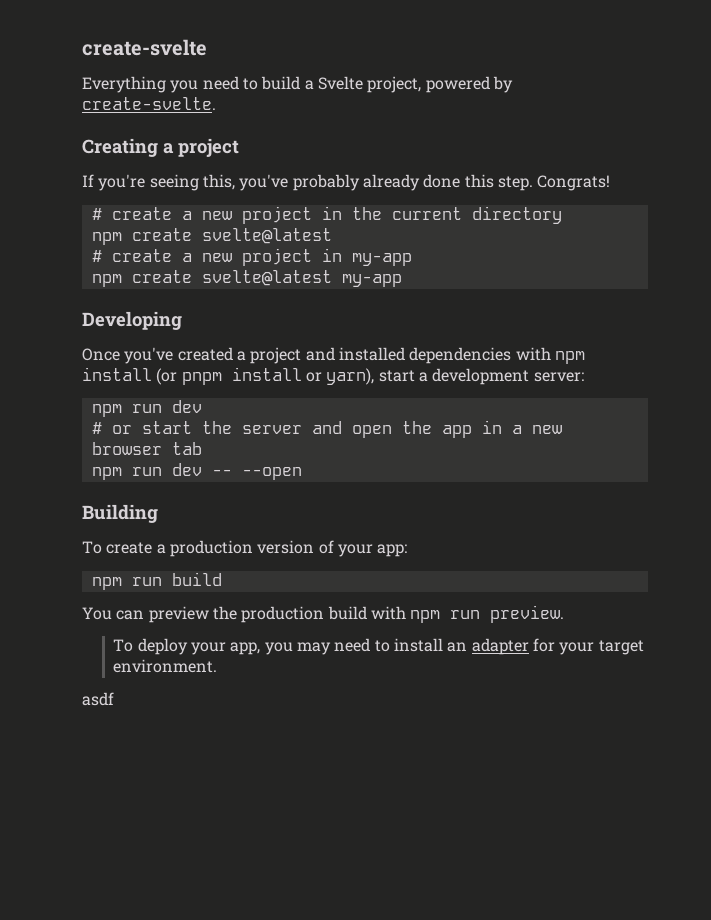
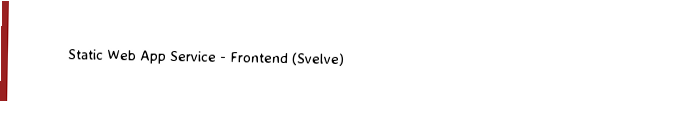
- create-svelte
- Everything you need to build a Svelte project, powered by create-svelte.
- Creating a project
- If you're seeing this, you've probably already done this step. Congrats!
- # create a new project in the current directory
- npm create svelte@latest
- # create a new project in my-app
- npm create svelte@latest my-app
- Developing
- Once you've created a project and installed dependencies with npm install (or pnpm install or yarn), start a development server:
- npm run dev
- # or start the server and open the app in a new browser tab
- npm run dev -- --open
- Building
- To create a production version of your app:
- npm run build
- You can preview the production build with npm run preview.
- To deploy your app, you may need to install an adapter for your target environment.
- asdf
+ Static Web App Service - Frontend (Svelve)

